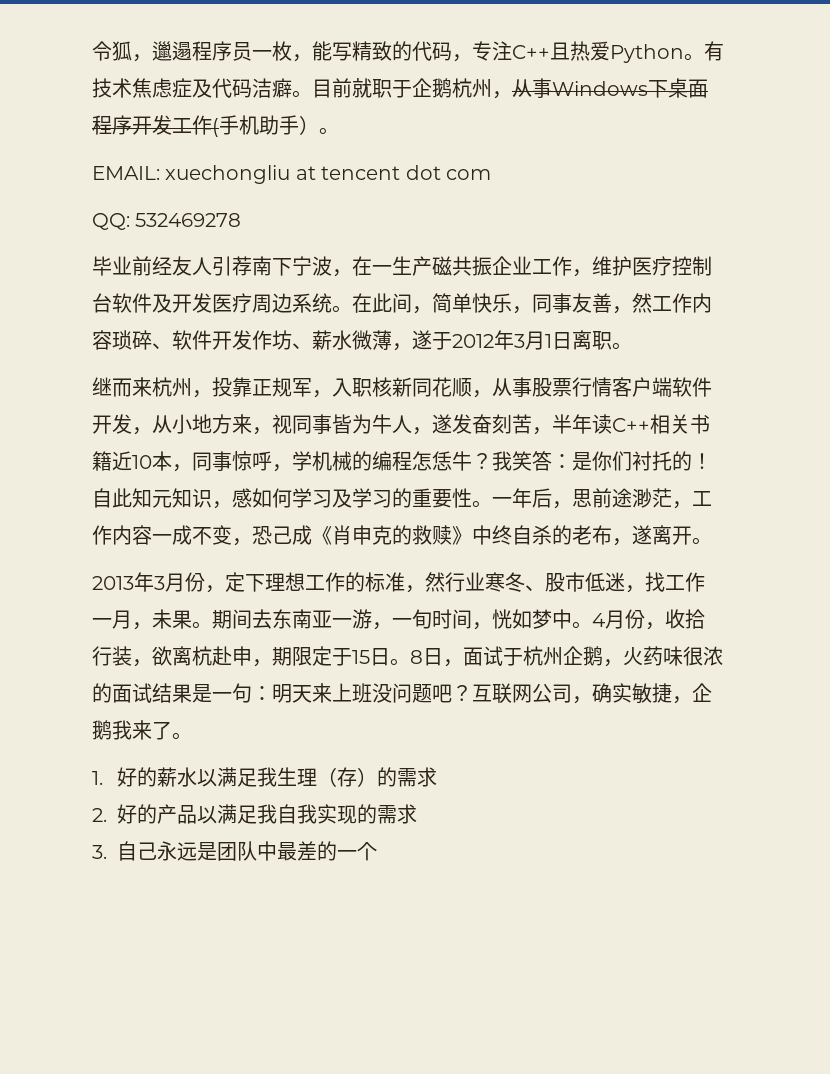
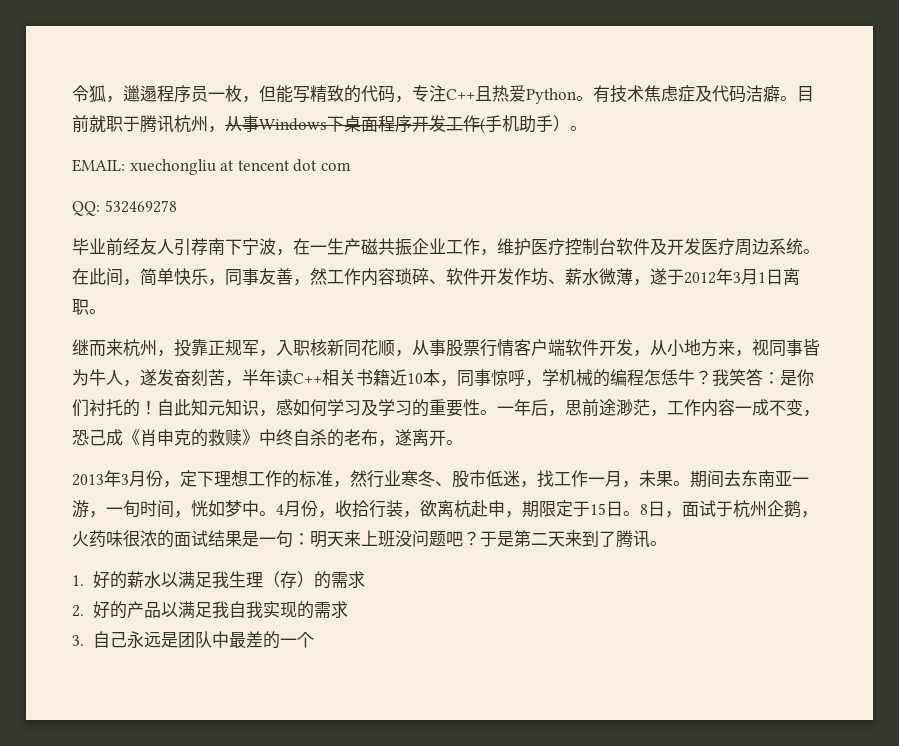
- 令狐，邋遢程序员一枚，能写精致的代码，专注C++且热爱Python。
+ 令狐，邋遢程序员一枚，但能写精致的代码，专注C++且热爱Python。
- 目前就职于企鹅杭州，从事Windows下桌面程序开发工作(手机助手）。
+ 目前就职于腾讯杭州，从事Windows下桌面程序开发工作(手机助手）。
- 互联网公司，确实敏捷，企鹅我来了。
+ 于是第二天来到了腾讯。

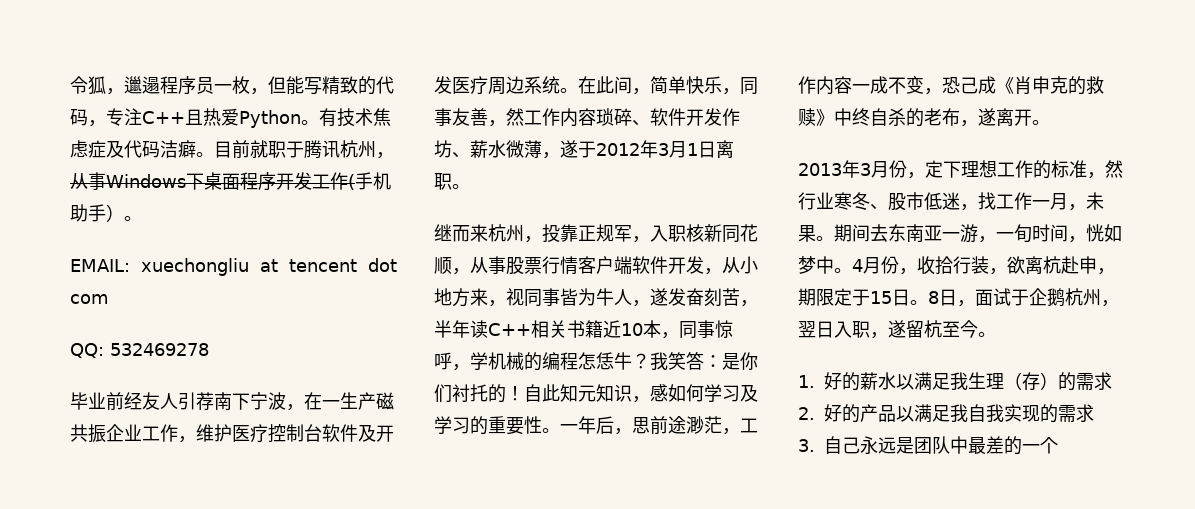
- 8日，面试于杭州企鹅，火药味很浓的面试结果是一句：明天来上班没问题吧？于是第二天来到了腾讯。
+ 8日，面试于企鹅杭州，翌日入职，遂留杭至今。

